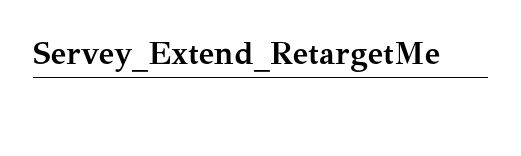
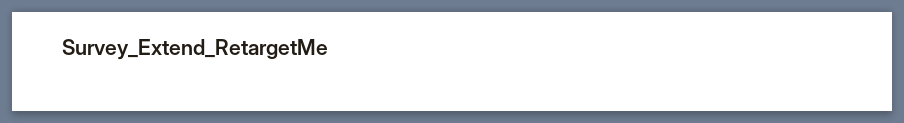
- Servey_Extend_RetargetMe
+ Survey_Extend_RetargetMe

